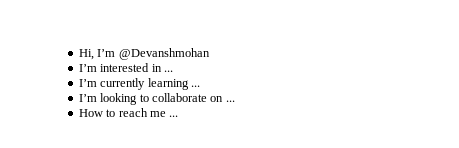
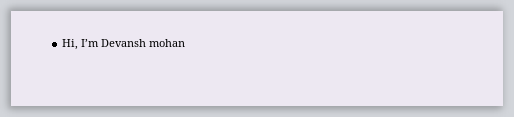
- Hi, I’m @Devanshmohan
- I’m interested in ...
- I’m currently learning ...
- I’m looking to collaborate on ...
- How to reach me ...
+ Hi, I’m Devansh mohan

